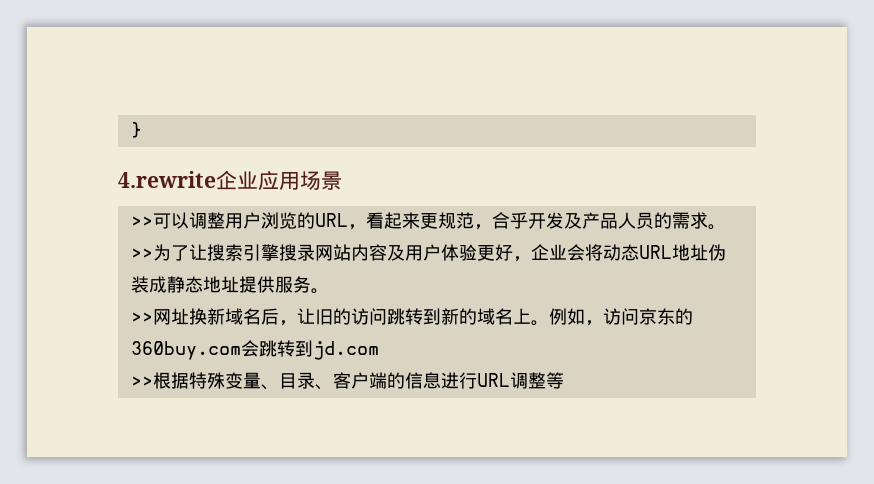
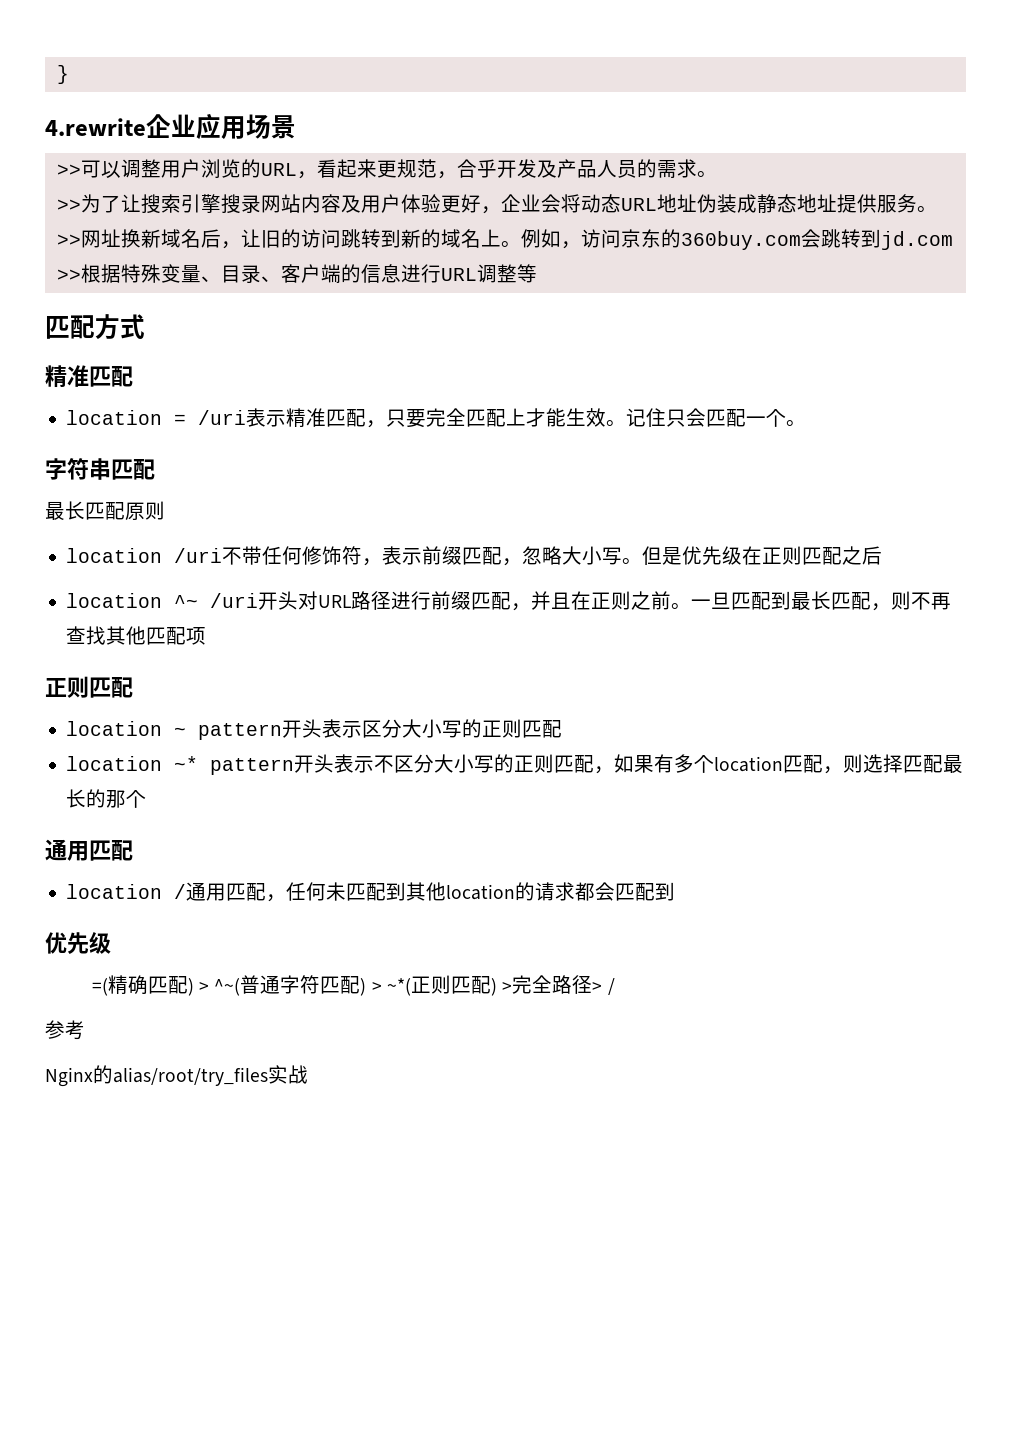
+ 匹配方式
+ 精准匹配
+ location = /uri表示精准匹配，只要完全匹配上才能生效。记住只会匹配一个。
+ 字符串匹配
+ 最长匹配原则
+ location /uri不带任何修饰符，表示前缀匹配，忽略大小写。但是优先级在正则匹配之后
+ location ^~ /uri开头对URL路径进行前缀匹配，并且在正则之前。一旦匹配到最长匹配，则不再查找其他匹配项
+ 正则匹配
+ location ~ pattern开头表示区分大小写的正则匹配
+ location ~* pattern开头表示不区分大小写的正则匹配，如果有多个location匹配，则选择匹配最长的那个
+ 通用匹配
+ location /通用匹配，任何未匹配到其他location的请求都会匹配到
+ 优先级
+ =(精确匹配) > ^~(普通字符匹配) > ~*(正则匹配) >完全路径> /
+ 参考
+ Nginx的alias/root/try_files实战

